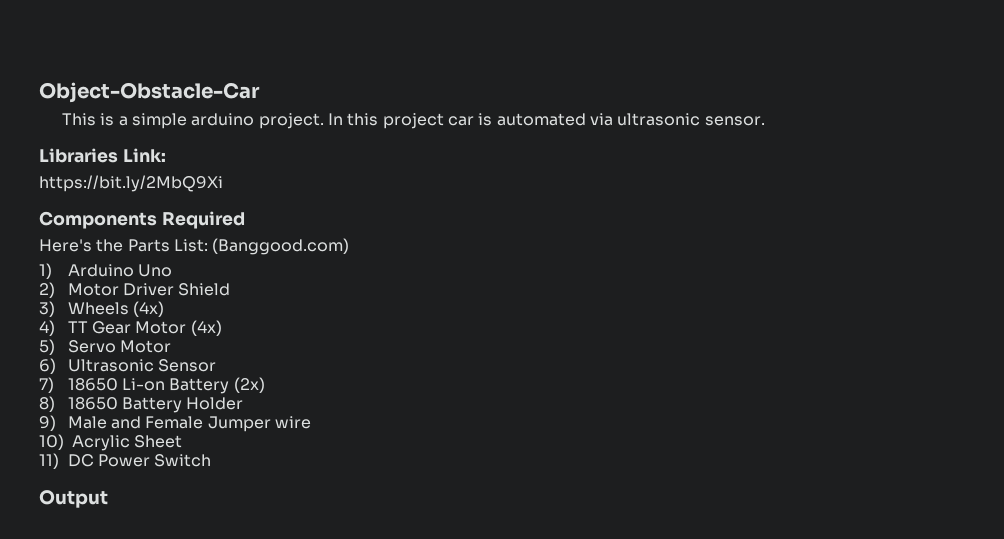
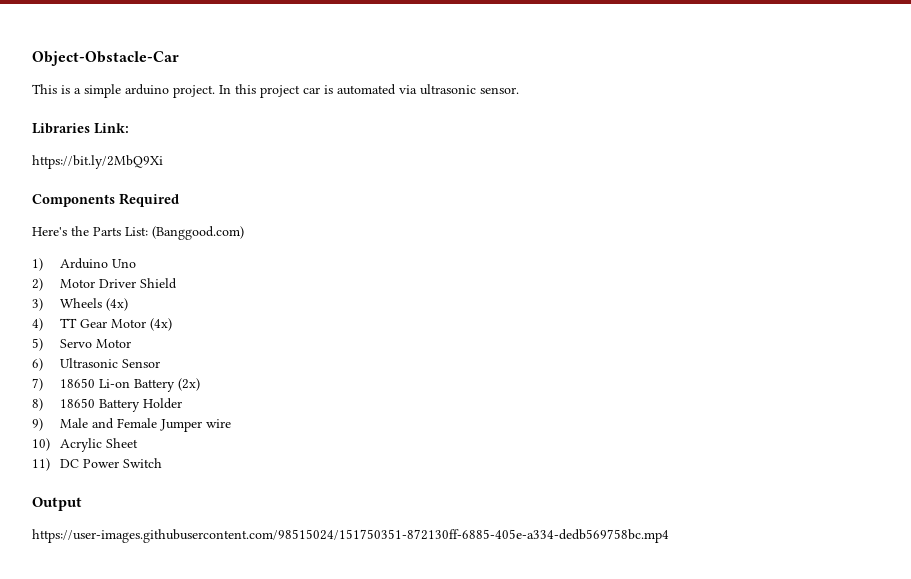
+ https://user-images.githubusercontent.com/98515024/151750351-872130ff-6885-405e-a334-dedb569758bc.mp4

